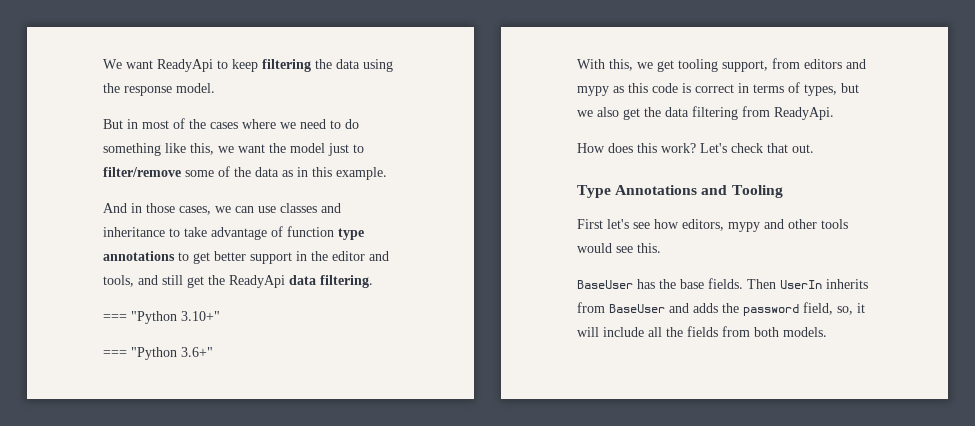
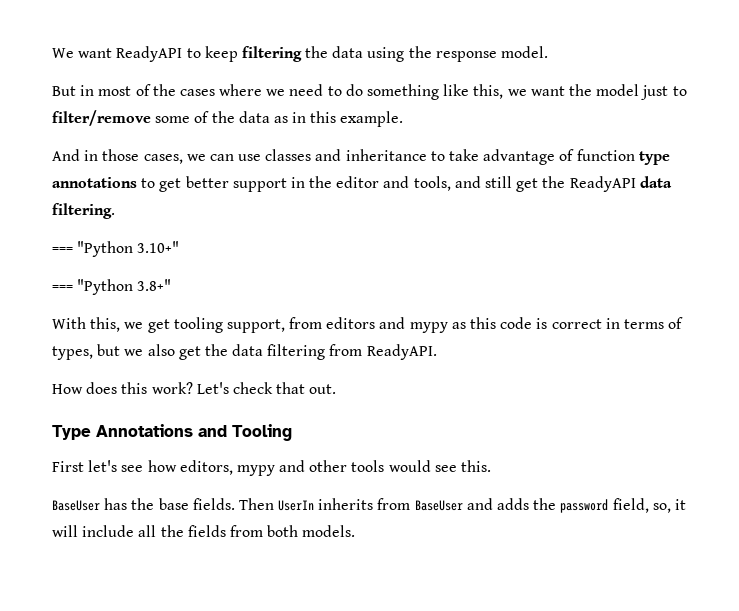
- We want ReadyApi to keep filtering the data using the response model.
+ We want ReadyAPI to keep filtering the data using the response model.
- And in those cases, we can use classes and inheritance to take advantage of function type annotations to get better support in the editor and tools, and still get the ReadyApi data filtering.
+ And in those cases, we can use classes and inheritance to take advantage of function type annotations to get better support in the editor and tools, and still get the ReadyAPI data filtering.
- === "Python 3.6+"
+ === "Python 3.8+"
- With this, we get tooling support, from editors and mypy as this code is correct in terms of types, but we also get the data filtering from ReadyApi.
+ With this, we get tooling support, from editors and mypy as this code is correct in terms of types, but we also get the data filtering from ReadyAPI.

